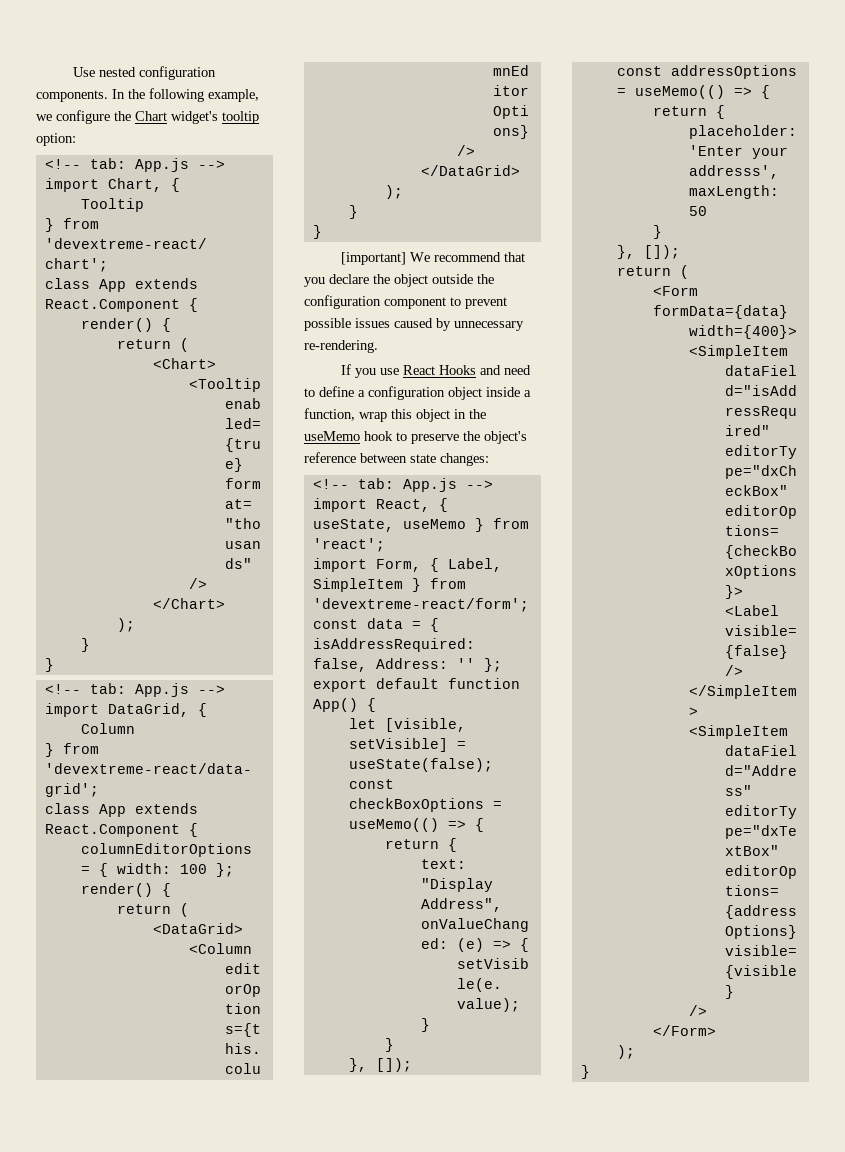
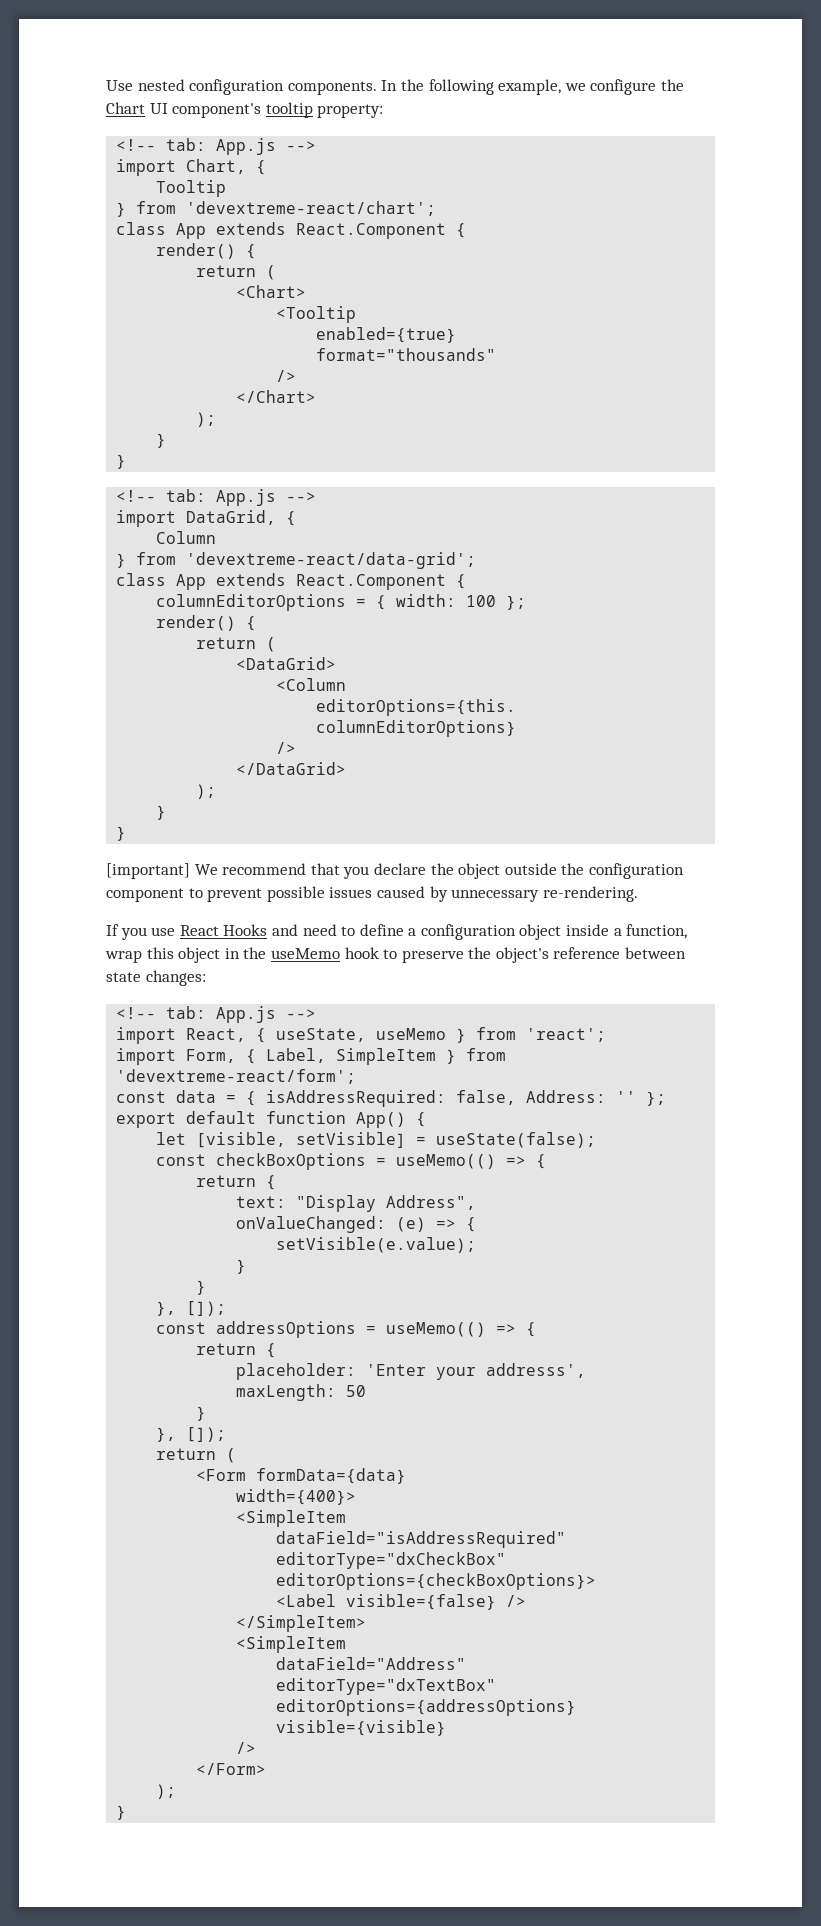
- In the following example, we configure the Chart widget's tooltip option:
+ In the following example, we configure the Chart UI component's tooltip property:

